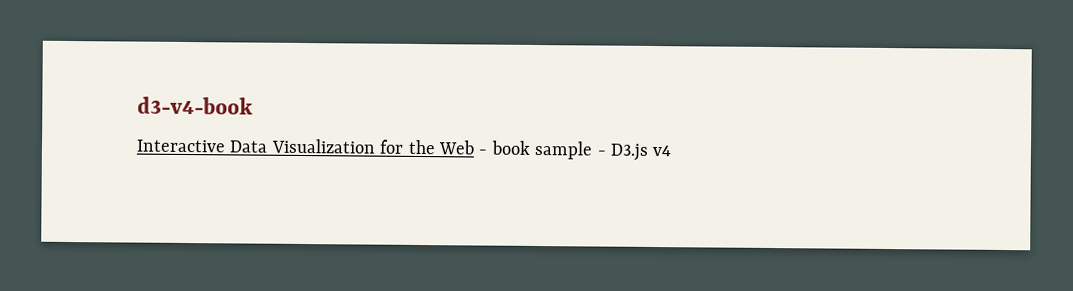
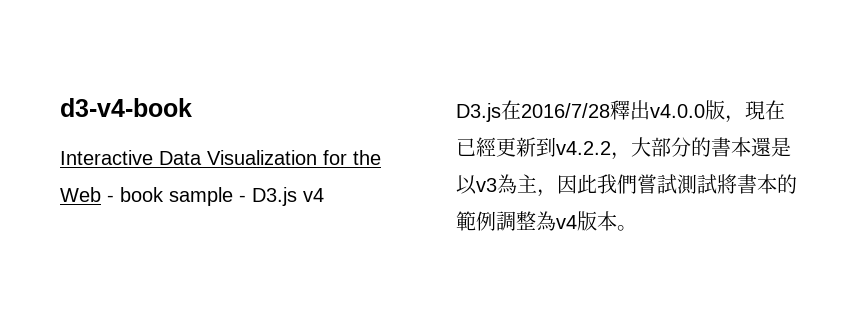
+ D3.js在2016/7/28釋出v4.0.0版，現在已經更新到v4.2.2，大部分的書本還是以v3為主，因此我們嘗試測試將書本的範例調整為v4版本。

